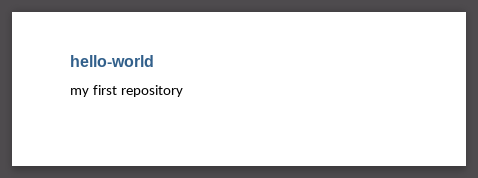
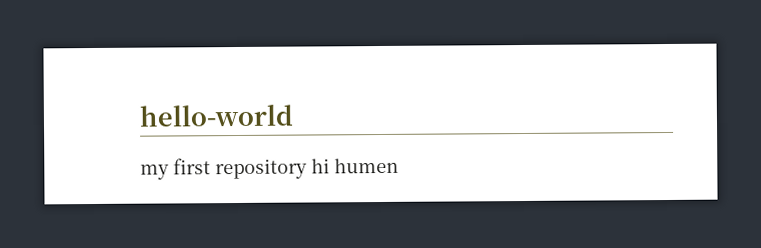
- my first repository
+ my first repository hi humen

